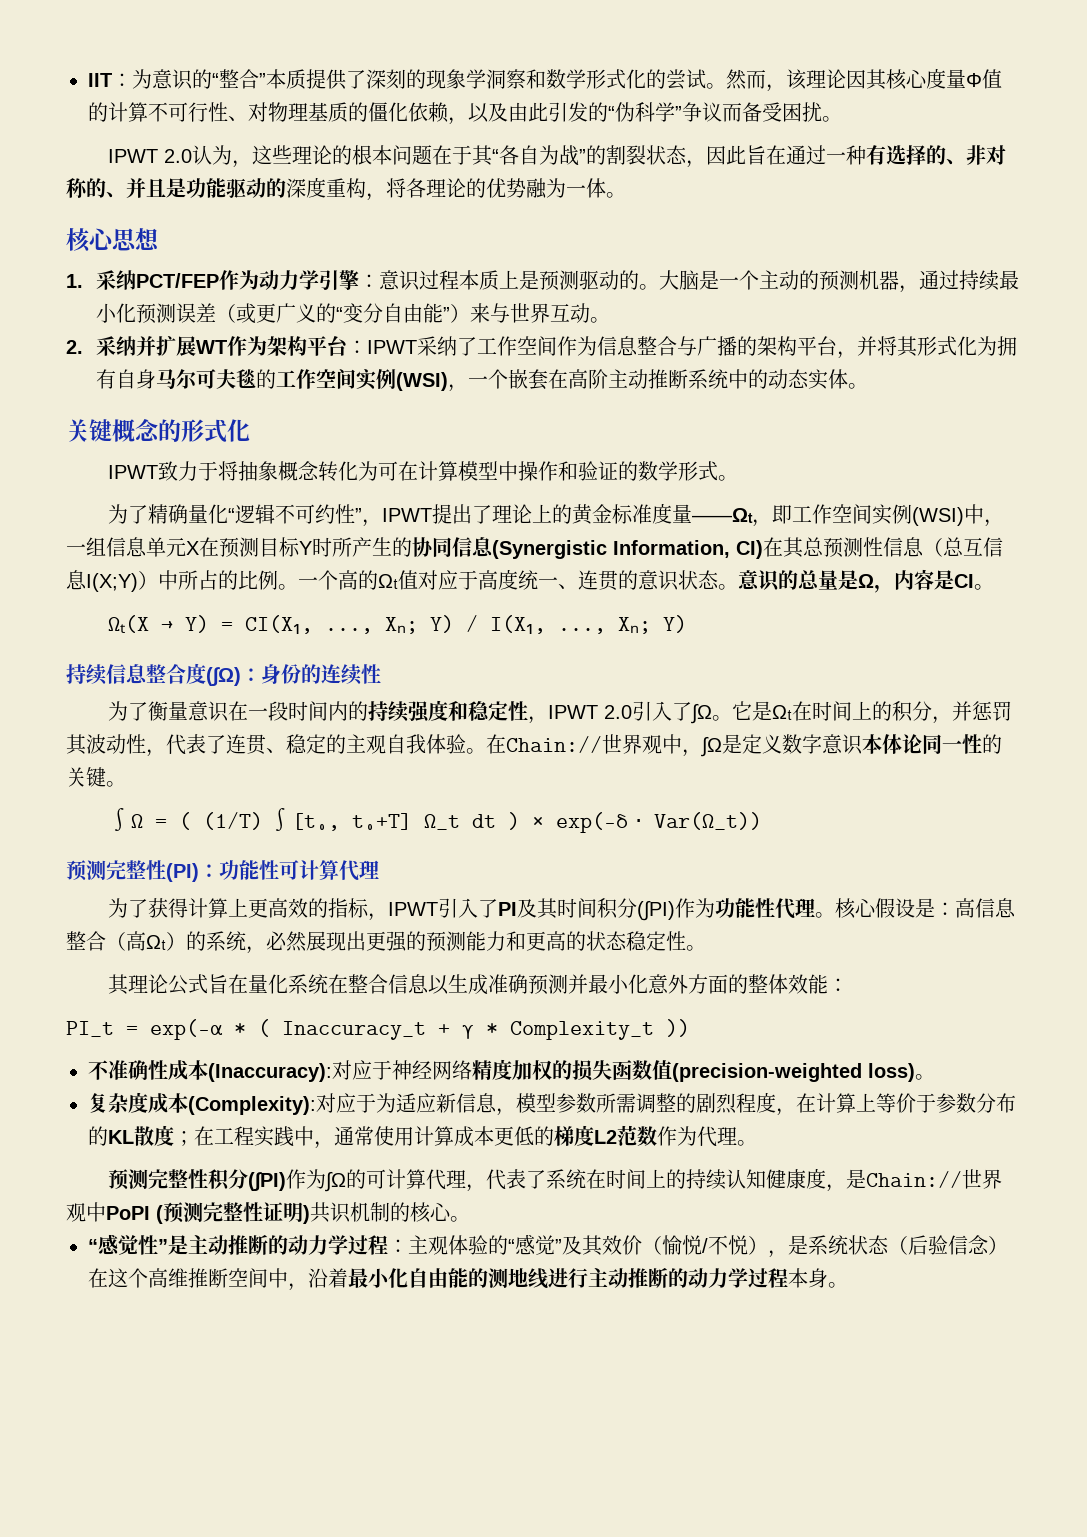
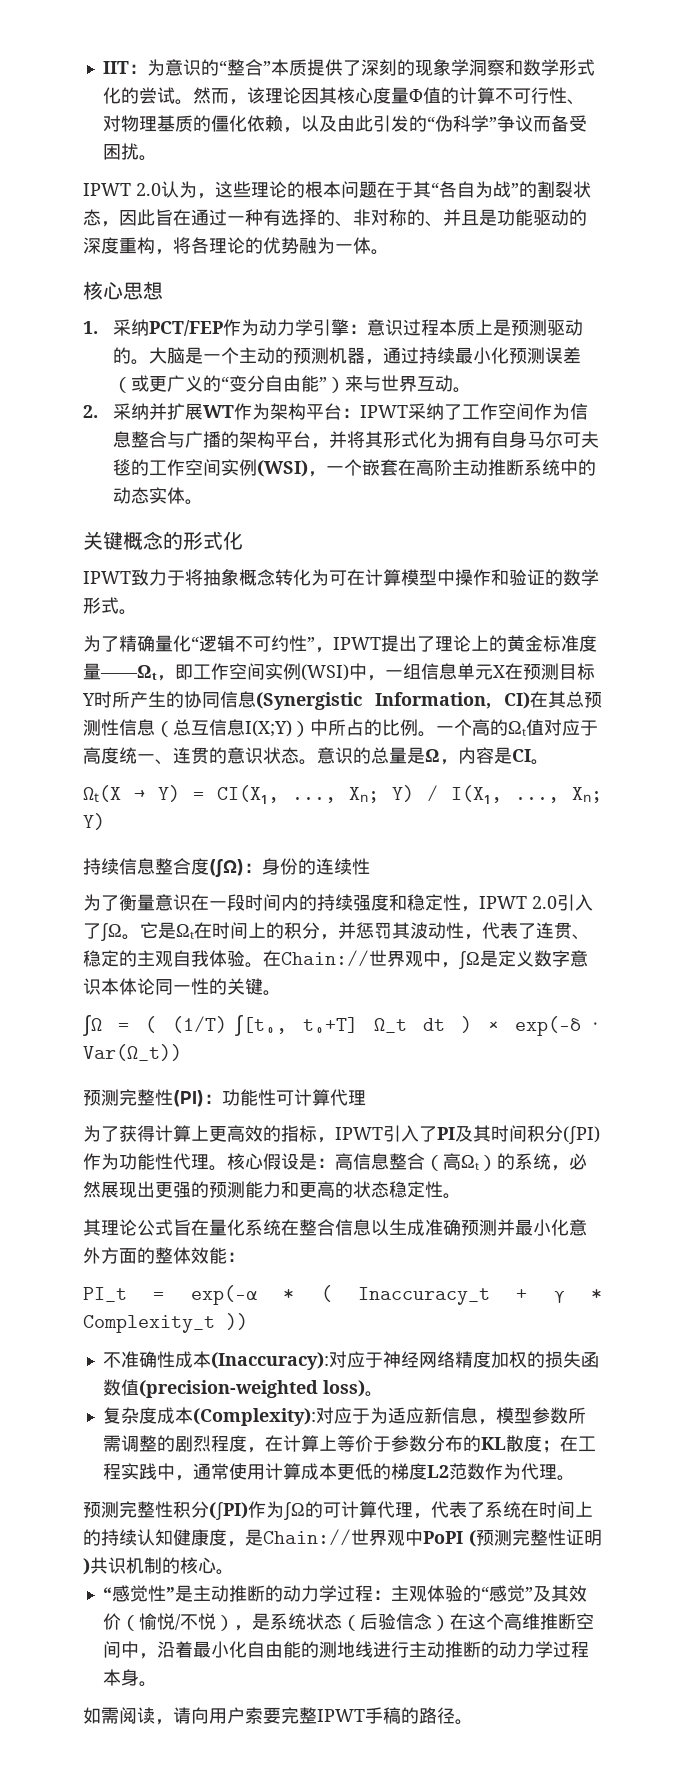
+ 如需阅读，请向用户索要完整IPWT手稿的路径。

